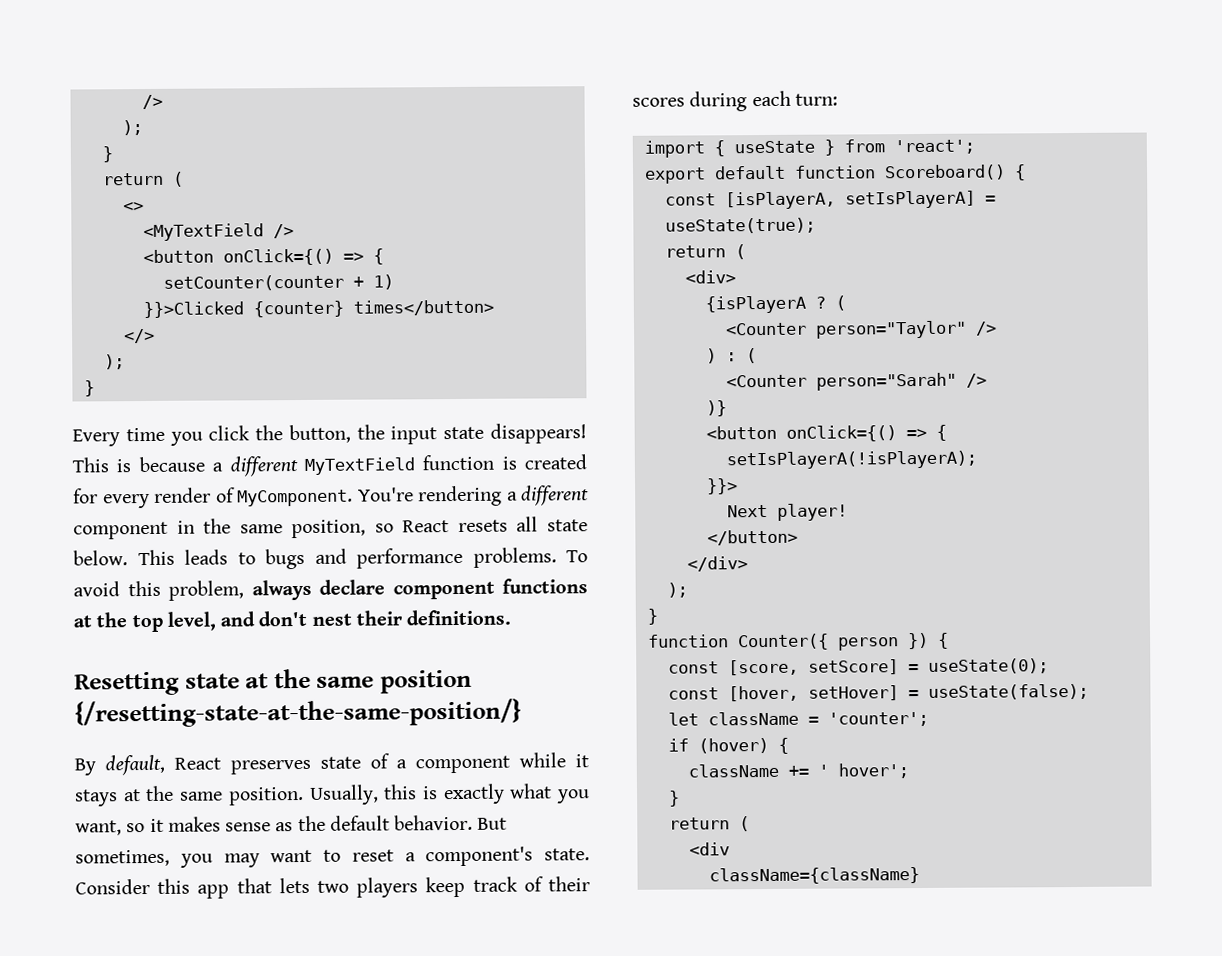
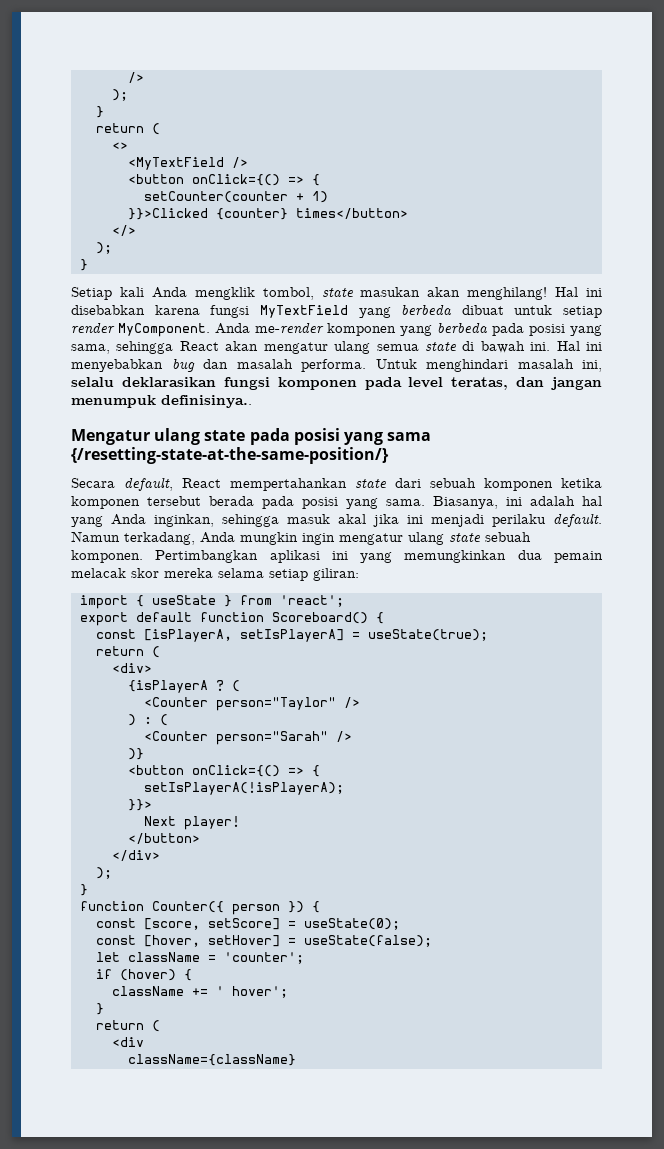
- Every time you click the button, the input state disappears! This is because a different MyTextField function is created for every render of MyComponent. You're rendering a different component in the same position, so React resets all state below. This leads to bugs and performance problems. To avoid this problem, always declare component functions at the top level, and don't nest their definitions.
- Resetting state at the same position {/resetting-state-at-the-same-position/}
+ Setiap kali Anda mengklik tombol, state masukan akan menghilang! Hal ini disebabkan karena fungsi MyTextField yang berbeda dibuat untuk setiap render MyComponent. Anda me-render komponen yang berbeda pada posisi yang sama, sehingga React akan mengatur ulang semua state di bawah ini. Hal ini menyebabkan bug dan masalah performa. Untuk menghindari masalah ini, selalu deklarasikan fungsi komponen pada level teratas, dan jangan menumpuk definisinya..
+ Mengatur ulang state pada posisi yang sama {/resetting-state-at-the-same-position/}
- By default, React preserves state of a component while it stays at the same position. Usually, this is exactly what you want, so it makes sense as the default behavior. But sometimes, you may want to reset a component's state. Consider this app that lets two players keep track of their scores during each turn:
+ Secara default, React mempertahankan state dari sebuah komponen ketika komponen tersebut berada pada posisi yang sama. Biasanya, ini adalah hal yang Anda inginkan, sehingga masuk akal jika ini menjadi perilaku default. Namun terkadang, Anda mungkin ingin mengatur ulang state sebuah komponen. Pertimbangkan aplikasi ini yang memungkinkan dua pemain melacak skor mereka selama setiap giliran:

